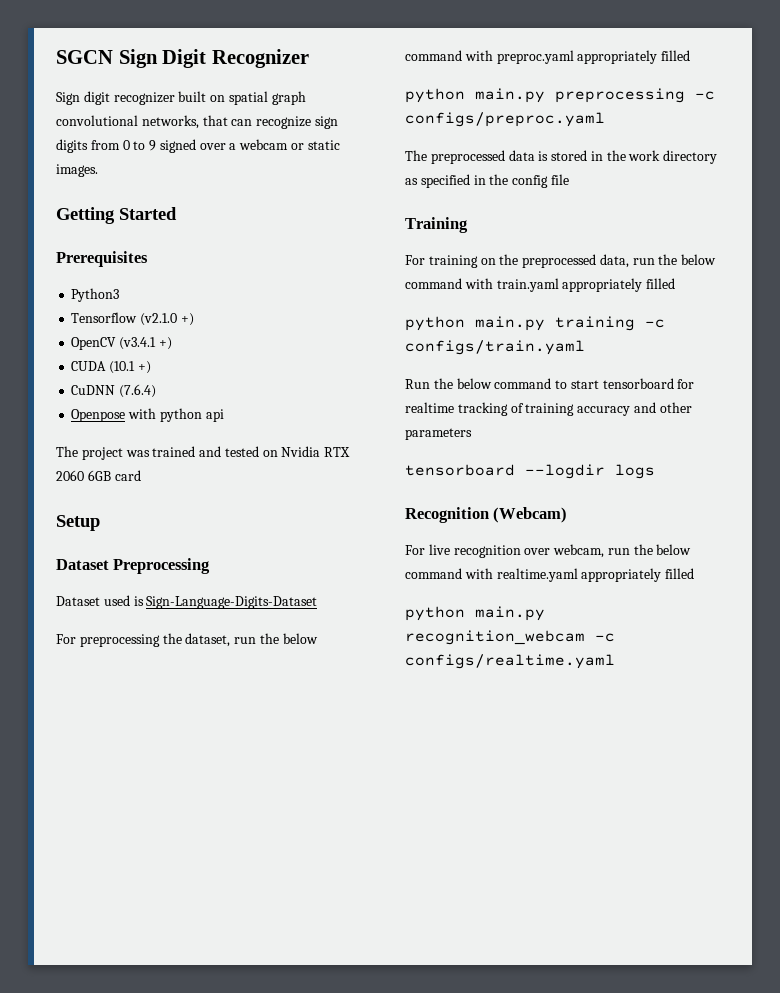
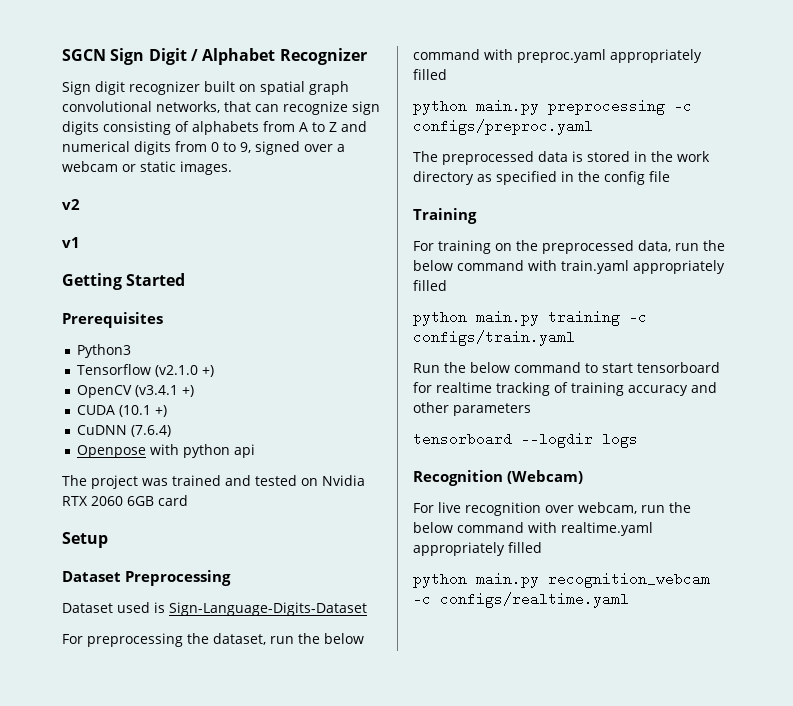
- SGCN Sign Digit Recognizer
+ SGCN Sign Digit / Alphabet Recognizer
- Sign digit recognizer built on spatial graph convolutional networks, that can recognize sign digits from 0 to 9 signed over a webcam or static images.
+ Sign digit recognizer built on spatial graph convolutional networks, that can recognize sign digits consisting of alphabets from A to Z and numerical digits from 0 to 9, signed over a webcam or static images.
+ v2
+ v1

